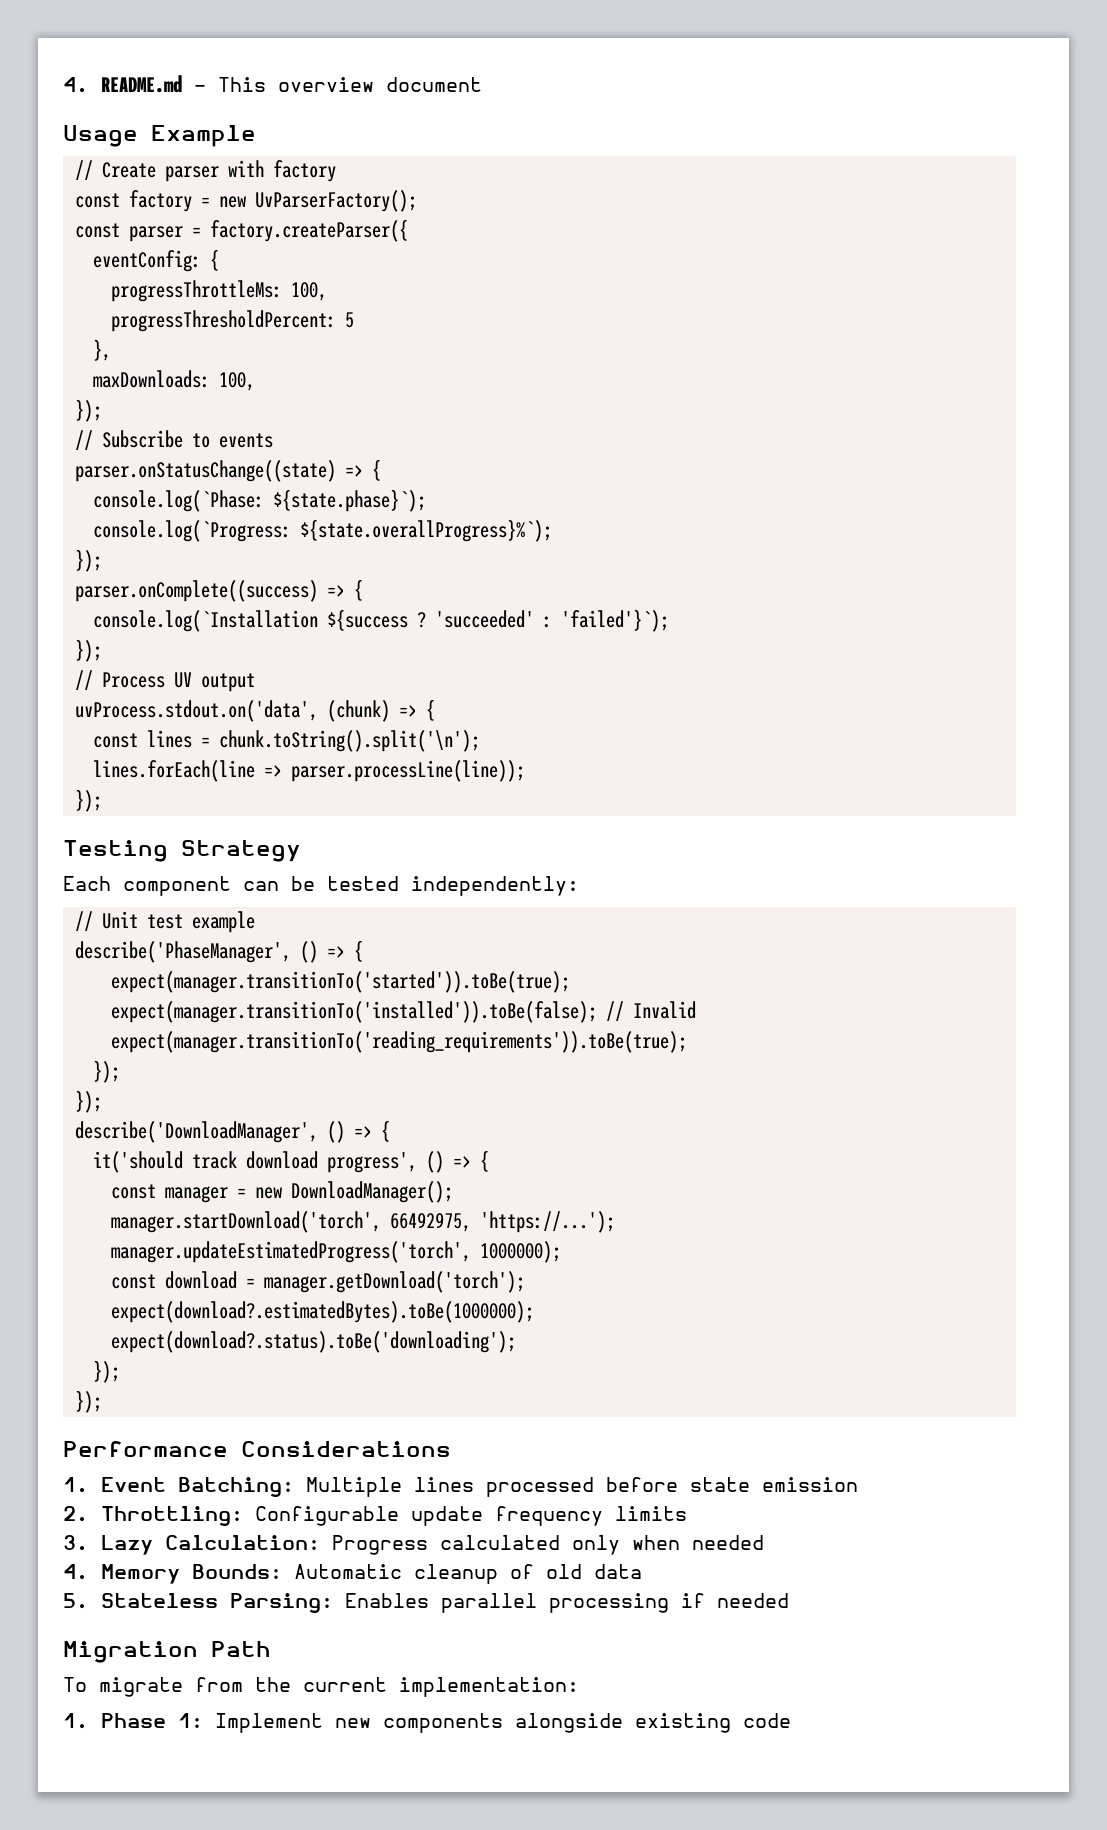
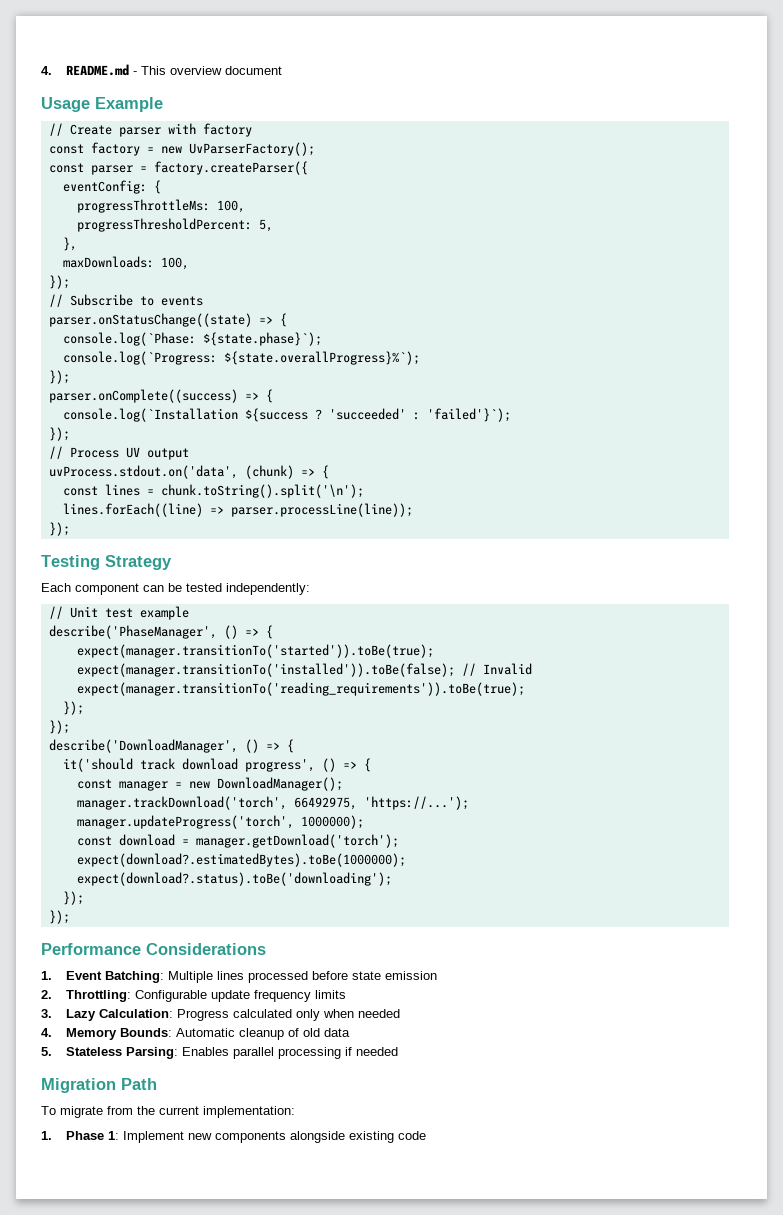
- progressThresholdPercent: 5
+ progressThresholdPercent: 5,
- lines.forEach(line => parser.processLine(line));
+ lines.forEach((line) => parser.processLine(line));
- manager.startDownload('torch', 66492975, 'https://...');
+ manager.trackDownload('torch', 66492975, 'https://...');
- manager.updateEstimatedProgress('torch', 1000000);
+ manager.updateProgress('torch', 1000000);

